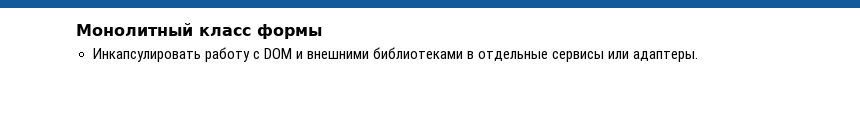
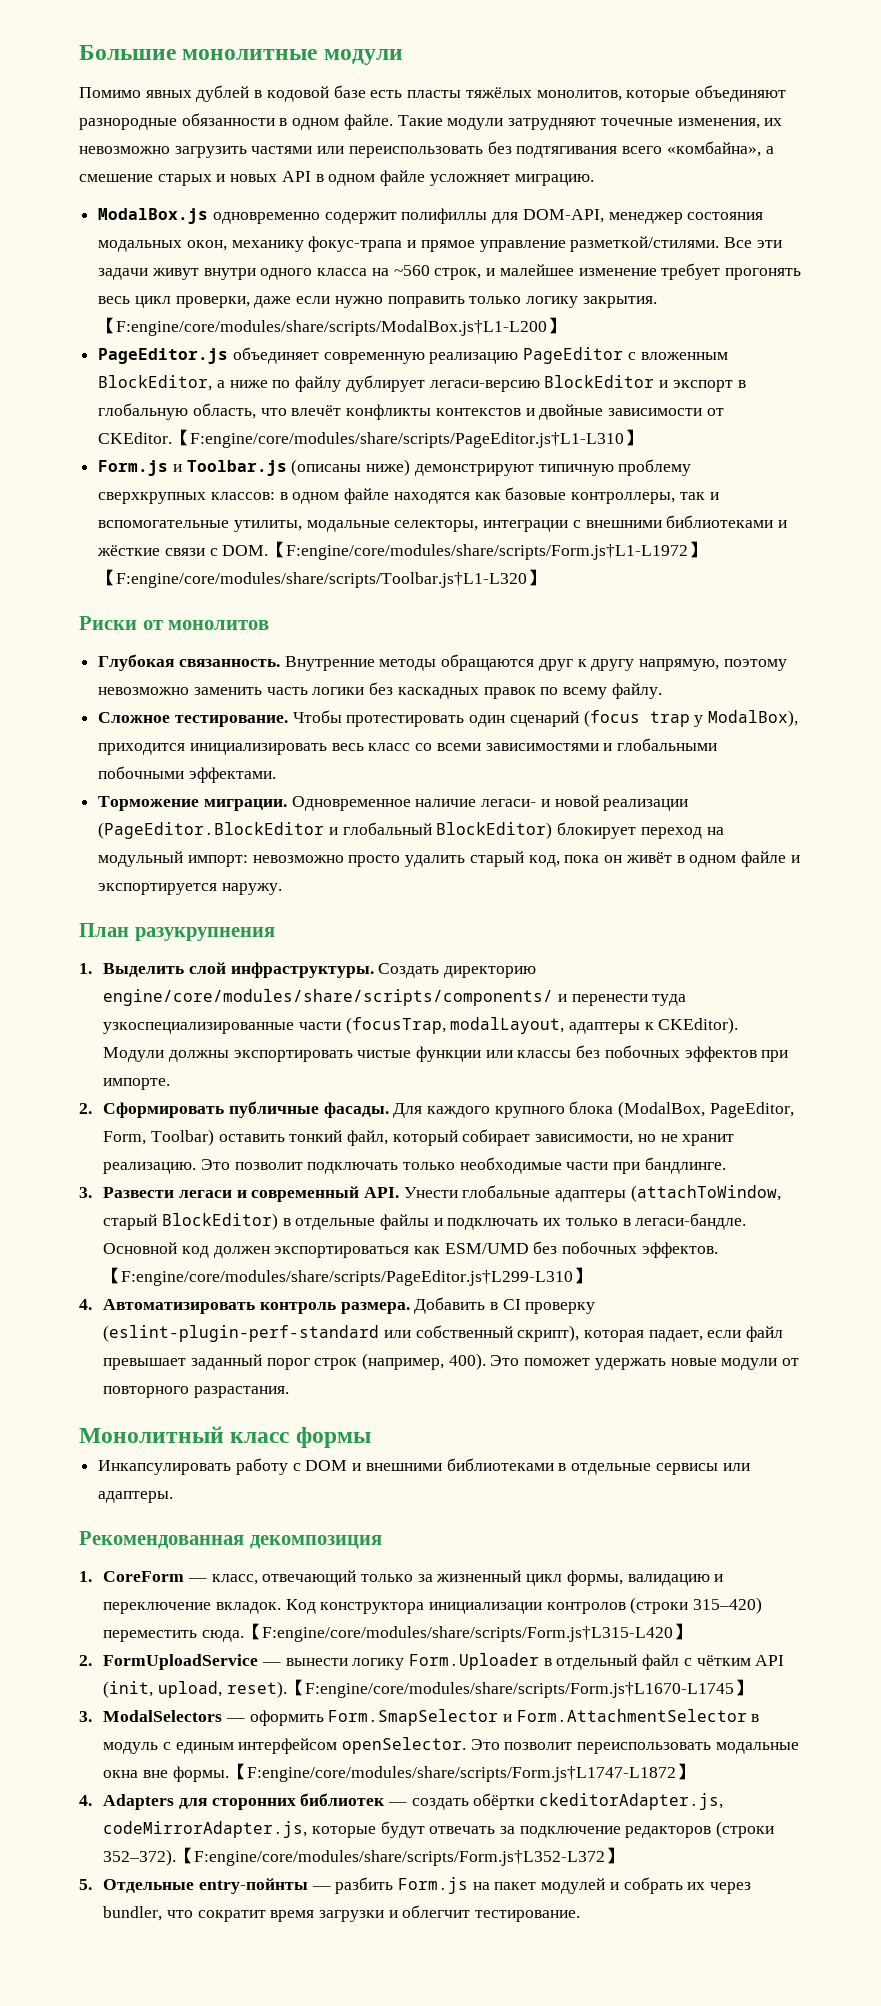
+ Большие монолитные модули
+ Помимо явных дублей в кодовой базе есть пласты тяжёлых монолитов, которые объединяют разнородные обязанности в одном файле. Такие модули затрудняют точечные изменения, их невозможно загрузить частями или переиспользовать без подтягивания всего «комбайна», а смешение старых и новых API в одном файле усложняет миграцию.
+ ModalBox.js одновременно содержит полифиллы для DOM-API, менеджер состояния модальных окон, механику фокус-трапа и прямое управление разметкой/стилями. Все эти задачи живут внутри одного класса на ~560 строк, и малейшее изменение требует прогонять весь цикл проверки, даже если нужно поправить только логику закрытия.【F:engine/core/modules/share/scripts/ModalBox.js†L1-L200】
+ PageEditor.js объединяет современную реализацию PageEditor с вложенным BlockEditor, а ниже по файлу дублирует легаси-версию BlockEditor и экспорт в глобальную область, что влечёт конфликты контекстов и двойные зависимости от CKEditor.【F:engine/core/modules/share/scripts/PageEditor.js†L1-L310】
+ Form.js и Toolbar.js (описаны ниже) демонстрируют типичную проблему сверхкрупных классов: в одном файле находятся как базовые контроллеры, так и вспомогательные утилиты, модальные селекторы, интеграции с внешними библиотеками и жёсткие связи с DOM.【F:engine/core/modules/share/scripts/Form.js†L1-L1972】【F:engine/core/modules/share/scripts/Toolbar.js†L1-L320】
+ Риски от монолитов
+ Глубокая связанность. Внутренние методы обращаются друг к другу напрямую, поэтому невозможно заменить часть логики без каскадных правок по всему файлу.
+ Сложное тестирование. Чтобы протестировать один сценарий (focus trap у ModalBox), приходится инициализировать весь класс со всеми зависимостями и глобальными побочными эффектами.
+ Торможение миграции. Одновременное наличие легаси- и новой реализации (PageEditor.BlockEditor и глобальный BlockEditor) блокирует переход на модульный импорт: невозможно просто удалить старый код, пока он живёт в одном файле и экспортируется наружу.
+ План разукрупнения
+ 1. Выделить слой инфраструктуры. Создать директорию engine/core/modules/share/scripts/components/ и перенести туда узкоспециализированные части (focusTrap, modalLayout, адаптеры к CKEditor). Модули должны экспортировать чистые функции или классы без побочных эффектов при импорте.
+ 2. Сформировать публичные фасады. Для каждого крупного блока (ModalBox, PageEditor, Form, Toolbar) оставить тонкий файл, который собирает зависимости, но не хранит реализацию. Это позволит подключать только необходимые части при бандлинге.
+ 3. Развести легаси и современный API. Унести глобальные адаптеры (attachToWindow, старый BlockEditor) в отдельные файлы и подключать их только в легаси-бандле. Основной код должен экспортироваться как ESM/UMD без побочных эффектов.【F:engine/core/modules/share/scripts/PageEditor.js†L299-L310】
+ 4. Автоматизировать контроль размера. Добавить в CI проверку (eslint-plugin-perf-standard или собственный скрипт), которая падает, если файл превышает заданный порог строк (например, 400). Это поможет удержать новые модули от повторного разрастания.
+ Рекомендованная декомпозиция
+ 1. CoreForm — класс, отвечающий только за жизненный цикл формы, валидацию и переключение вкладок. Код конструктора инициализации контролов (строки 315–420) переместить сюда.【F:engine/core/modules/share/scripts/Form.js†L315-L420】
+ 2. FormUploadService — вынести логику Form.Uploader в отдельный файл с чётким API (init, upload, reset).【F:engine/core/modules/share/scripts/Form.js†L1670-L1745】
+ 3. ModalSelectors — оформить Form.SmapSelector и Form.AttachmentSelector в модуль с единым интерфейсом openSelector. Это позволит переиспользовать модальные окна вне формы.【F:engine/core/modules/share/scripts/Form.js†L1747-L1872】
+ 4. Adapters для сторонних библиотек — создать обёртки ckeditorAdapter.js, codeMirrorAdapter.js, которые будут отвечать за подключение редакторов (строки 352–372).【F:engine/core/modules/share/scripts/Form.js†L352-L372】
+ 5. Отдельные entry-пойнты — разбить Form.js на пакет модулей и собрать их через bundler, что сократит время загрузки и облегчит тестирование.

